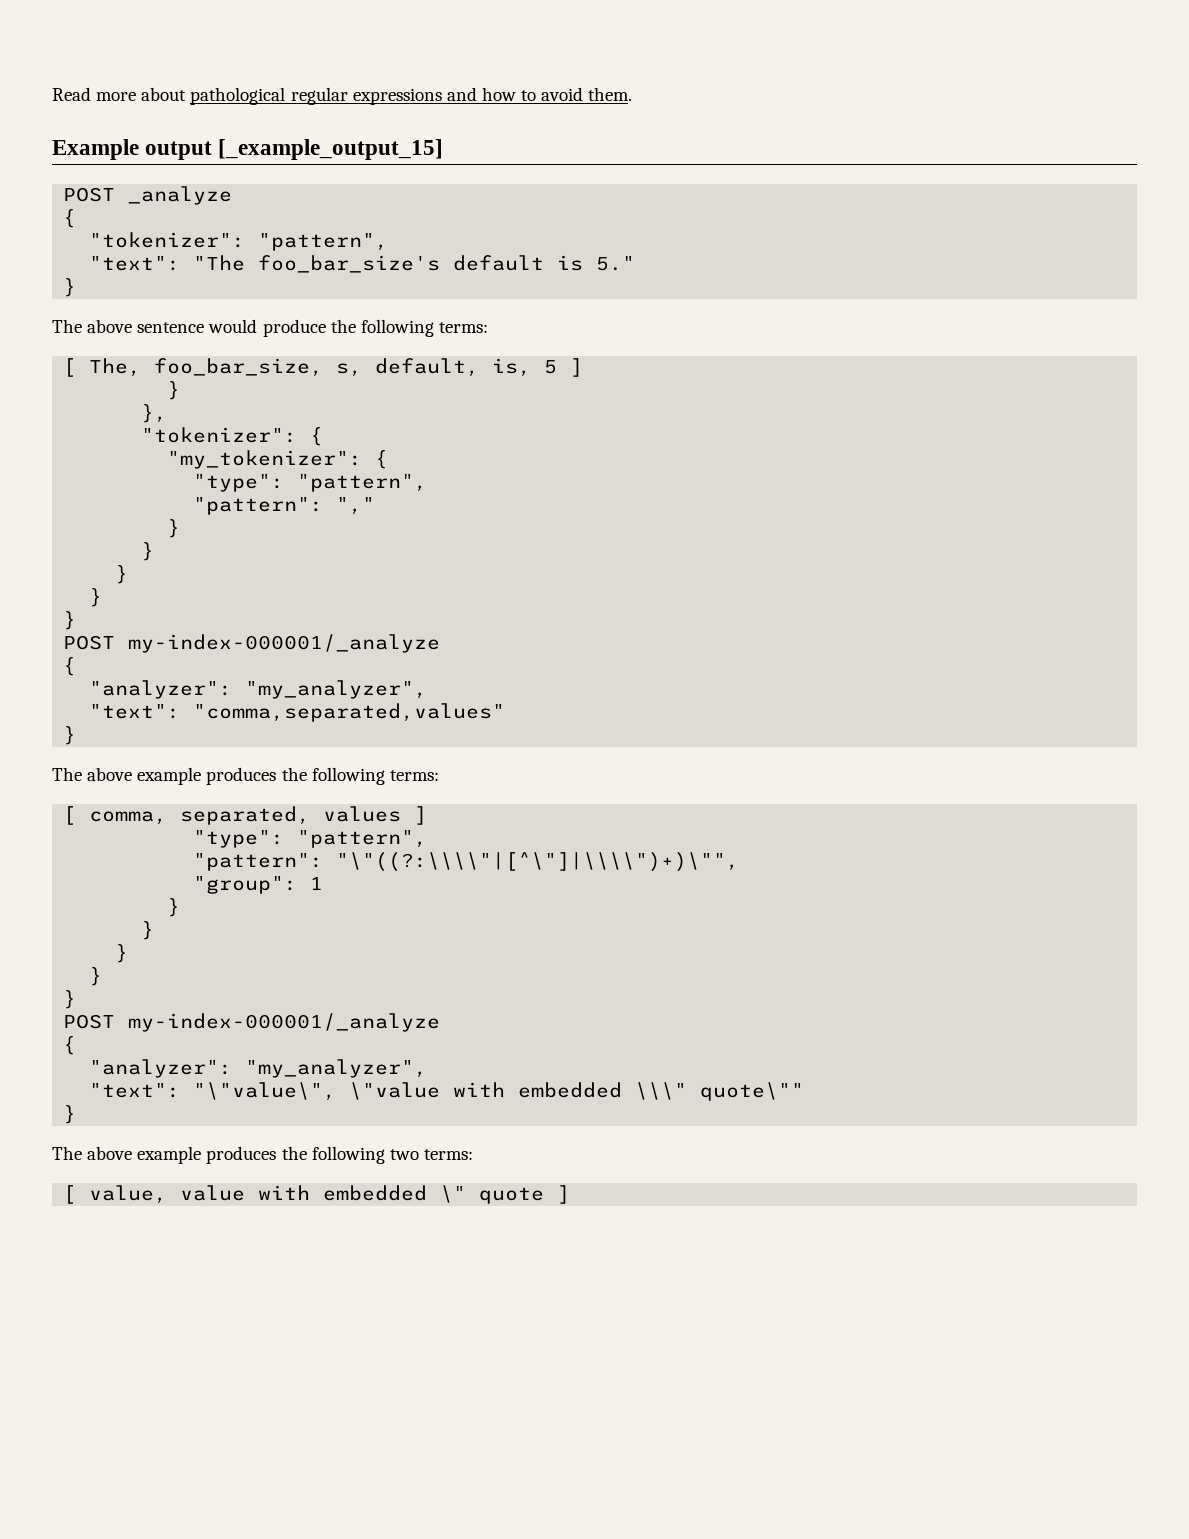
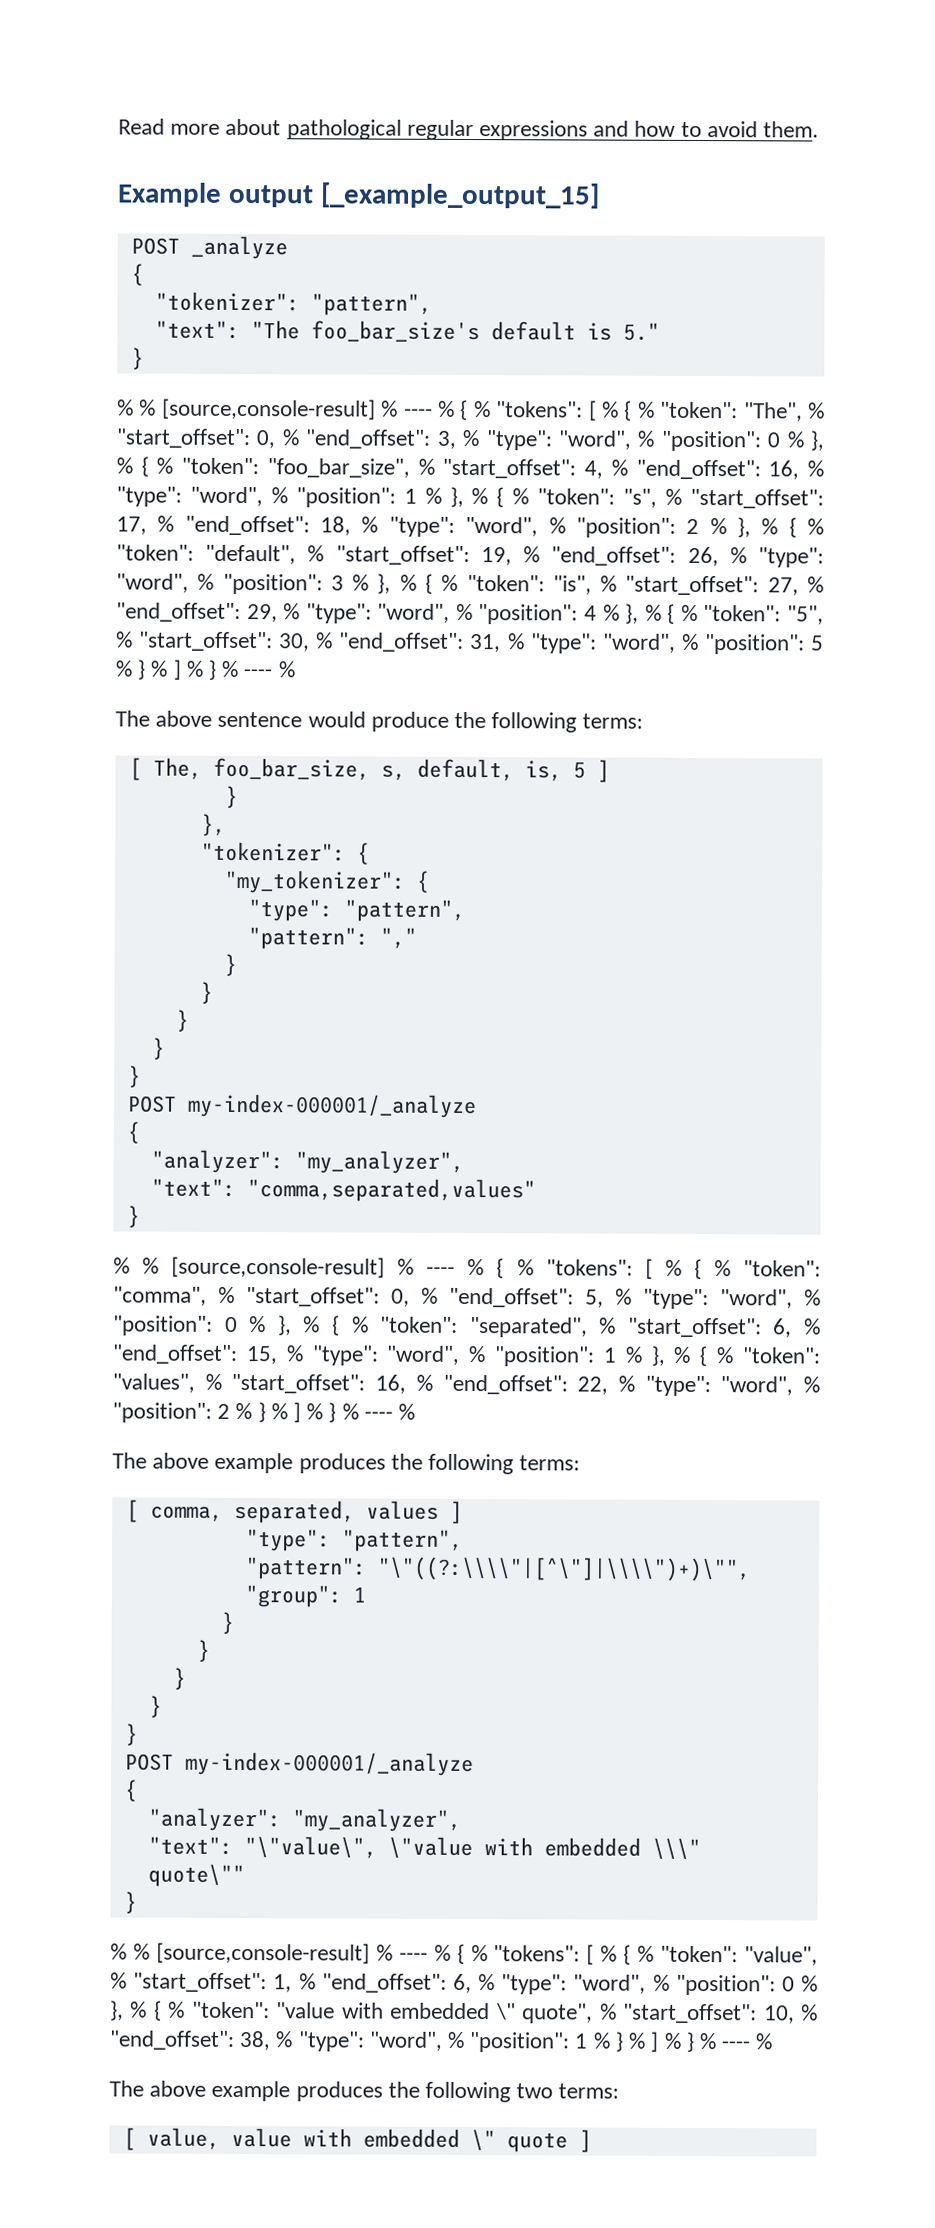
+ % % [source,console-result] % ---- % { % "tokens": [ % { % "token": "The", % "start_offset": 0, % "end_offset": 3, % "type": "word", % "position": 0 % }, % { % "token": "foo_bar_size", % "start_offset": 4, % "end_offset": 16, % "type": "word", % "position": 1 % }, % { % "token": "s", % "start_offset": 17, % "end_offset": 18, % "type": "word", % "position": 2 % }, % { % "token": "default", % "start_offset": 19, % "end_offset": 26, % "type": "word", % "position": 3 % }, % { % "token": "is", % "start_offset": 27, % "end_offset": 29, % "type": "word", % "position": 4 % }, % { % "token": "5", % "start_offset": 30, % "end_offset": 31, % "type": "word", % "position": 5 % } % ] % } % ---- %
+ % % [source,console-result] % ---- % { % "tokens": [ % { % "token": "comma", % "start_offset": 0, % "end_offset": 5, % "type": "word", % "position": 0 % }, % { % "token": "separated", % "start_offset": 6, % "end_offset": 15, % "type": "word", % "position": 1 % }, % { % "token": "values", % "start_offset": 16, % "end_offset": 22, % "type": "word", % "position": 2 % } % ] % } % ---- %
+ % % [source,console-result] % ---- % { % "tokens": [ % { % "token": "value", % "start_offset": 1, % "end_offset": 6, % "type": "word", % "position": 0 % }, % { % "token": "value with embedded \" quote", % "start_offset": 10, % "end_offset": 38, % "type": "word", % "position": 1 % } % ] % } % ---- %

